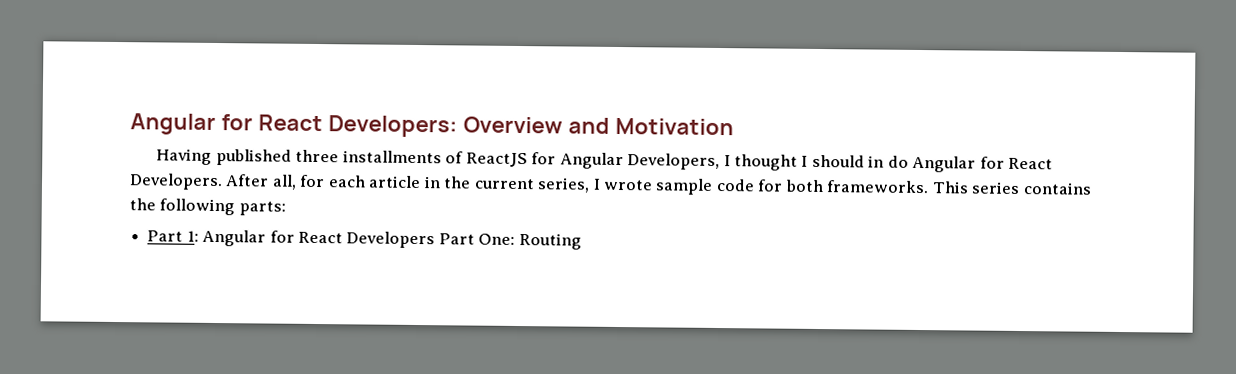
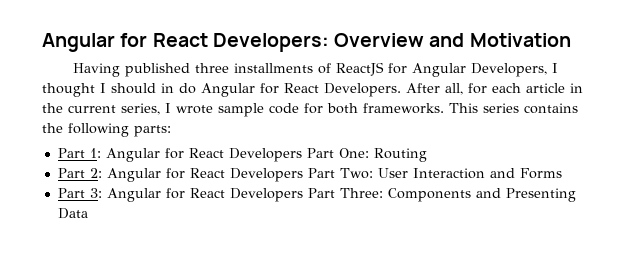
+ Part 2: Angular for React Developers Part Two: User Interaction and Forms
+ Part 3: Angular for React Developers Part Three: Components and Presenting Data

